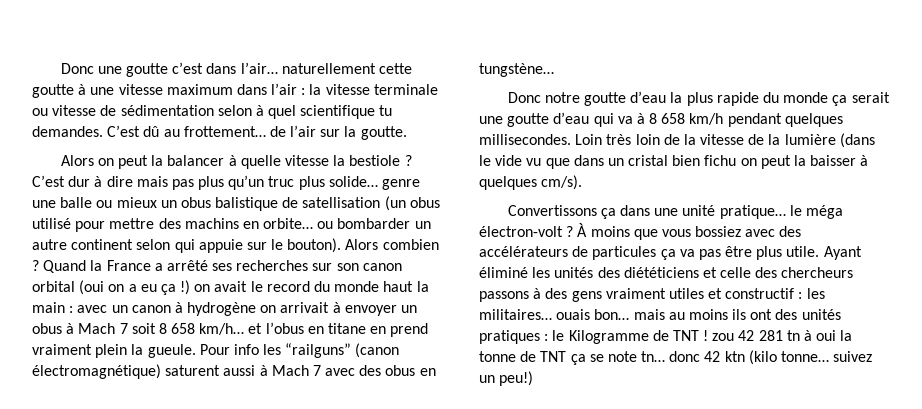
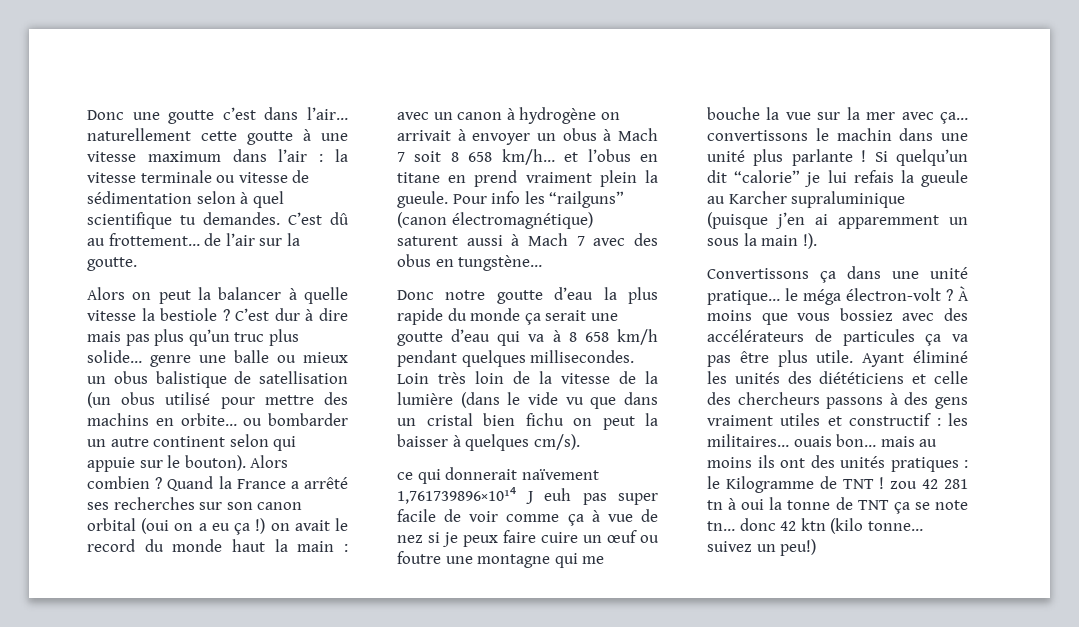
+ ce qui donnerait naïvement 1,761739896×10¹⁴ J euh pas super facile de voir comme ça à vue de nez si je peux faire cuire un œuf ou foutre une montagne qui me bouche la vue sur la mer avec ça… convertissons le machin dans une unité plus parlante ! Si quelqu’un dit “calorie” je lui refais la gueule au Karcher supraluminique (puisque j’en ai apparemment un sous la main !).

